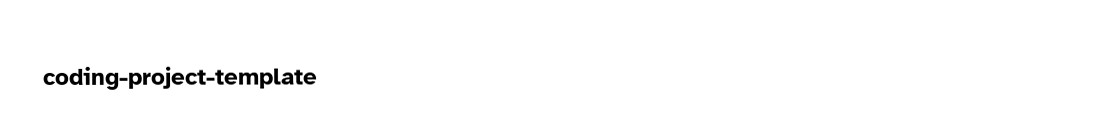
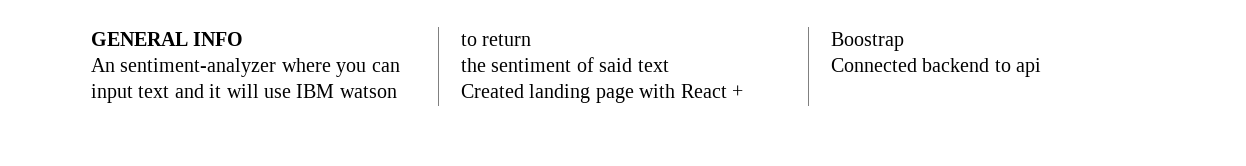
- coding-project-template
+ GENERAL INFO
+ An sentiment-analyzer where you can input text and it will use IBM watson to return
+ the sentiment of said text
+ Created landing page with React + Boostrap
+ Connected backend to api

